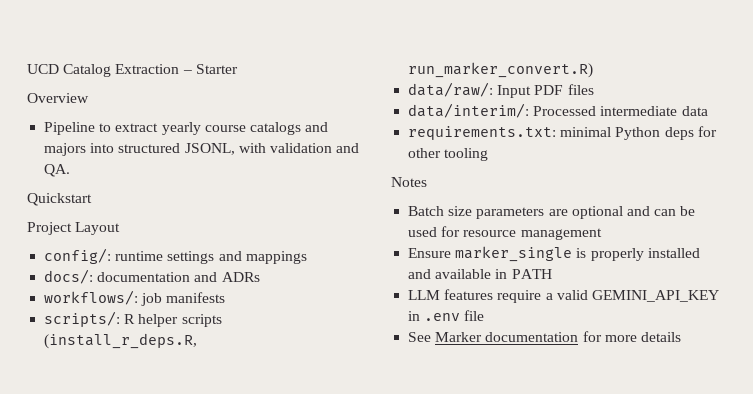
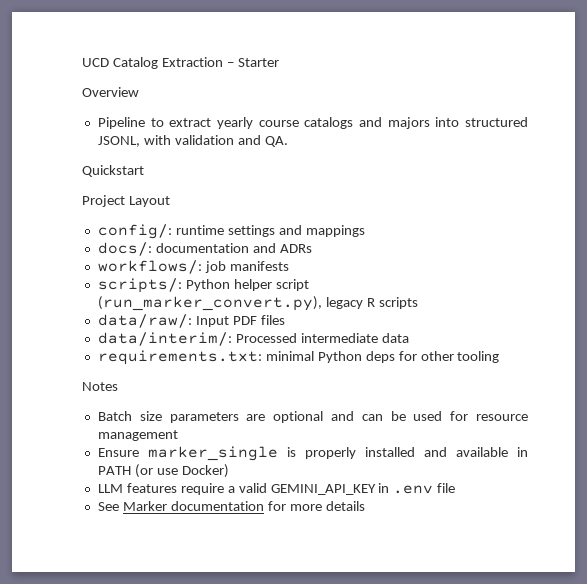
- scripts/: R helper scripts (install_r_deps.R, run_marker_convert.R)
+ scripts/: Python helper script (run_marker_convert.py), legacy R scripts
- Ensure marker_single is properly installed and available in PATH
+ Ensure marker_single is properly installed and available in PATH (or use Docker)

